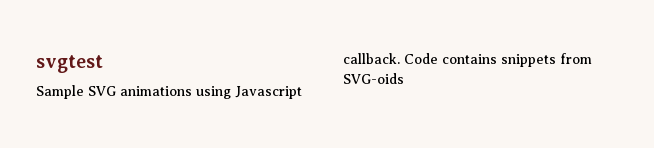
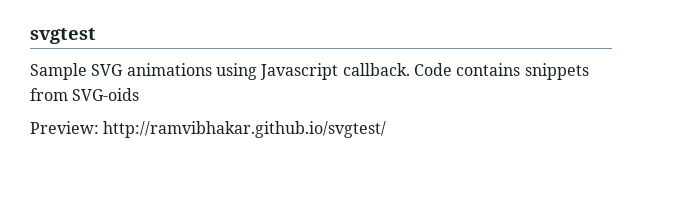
+ Preview: http://ramvibhakar.github.io/svgtest/

